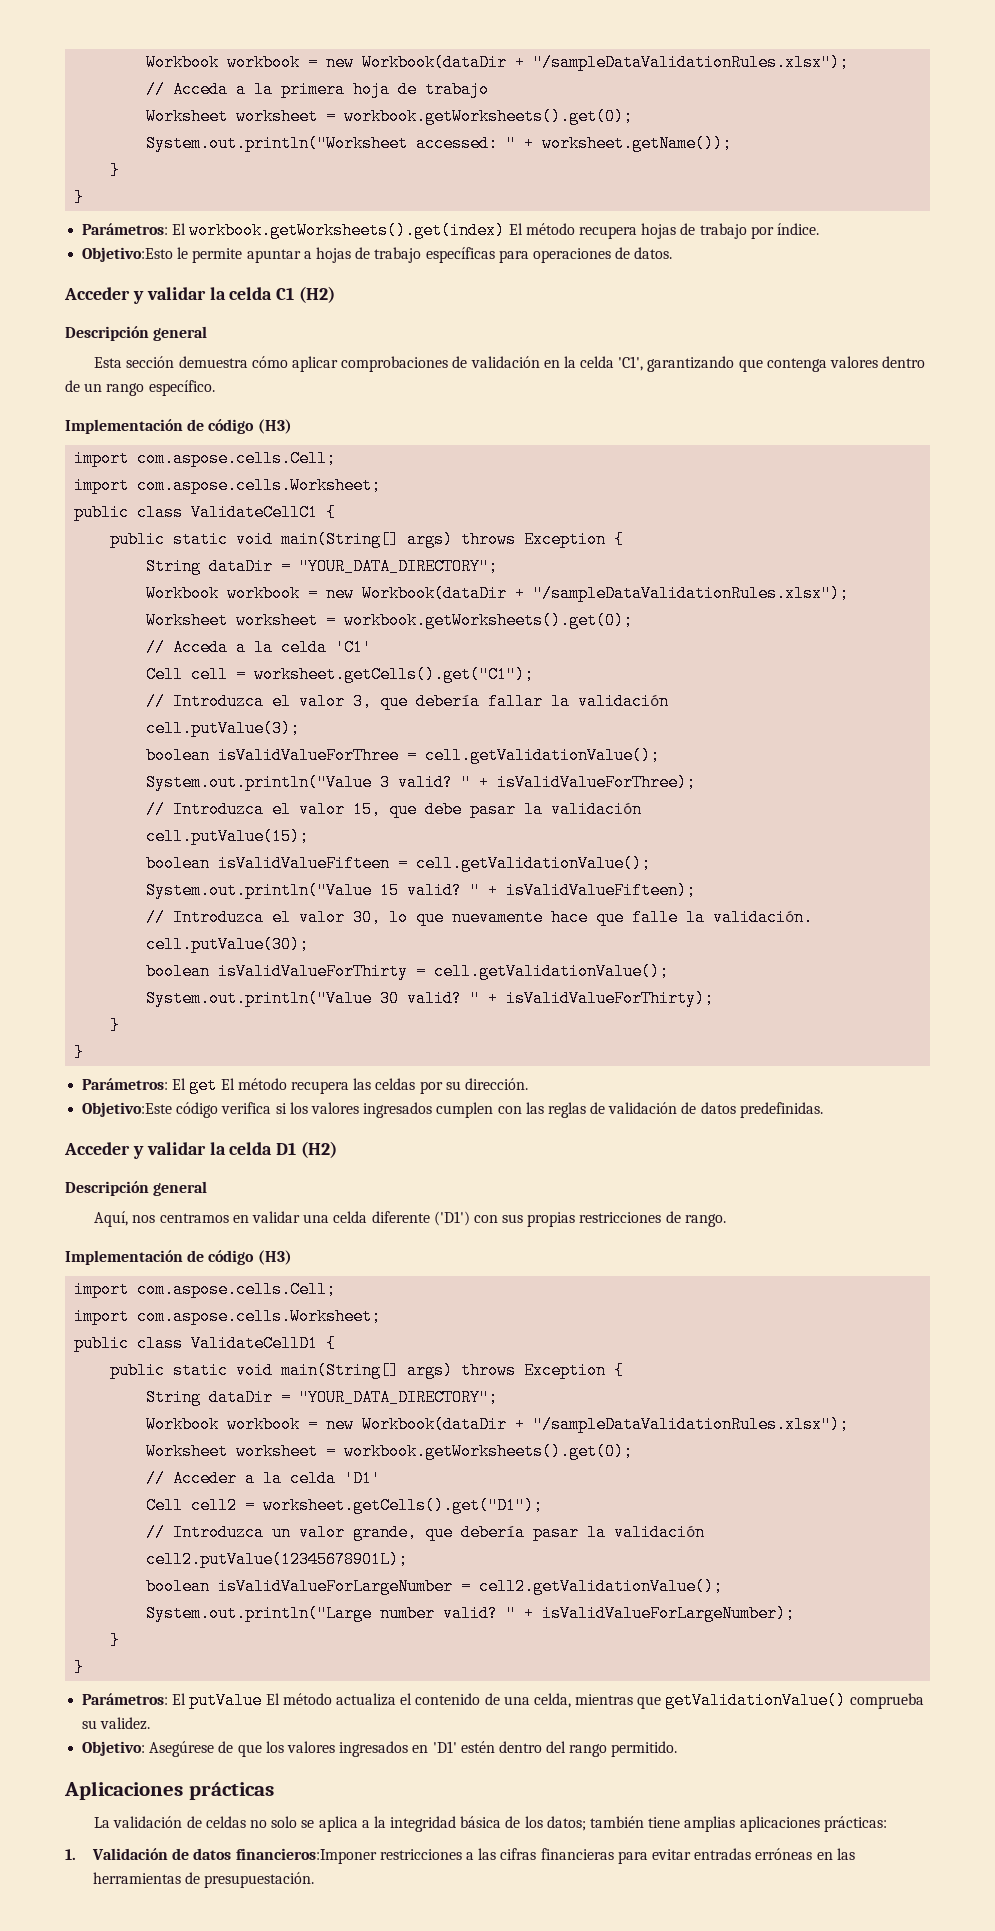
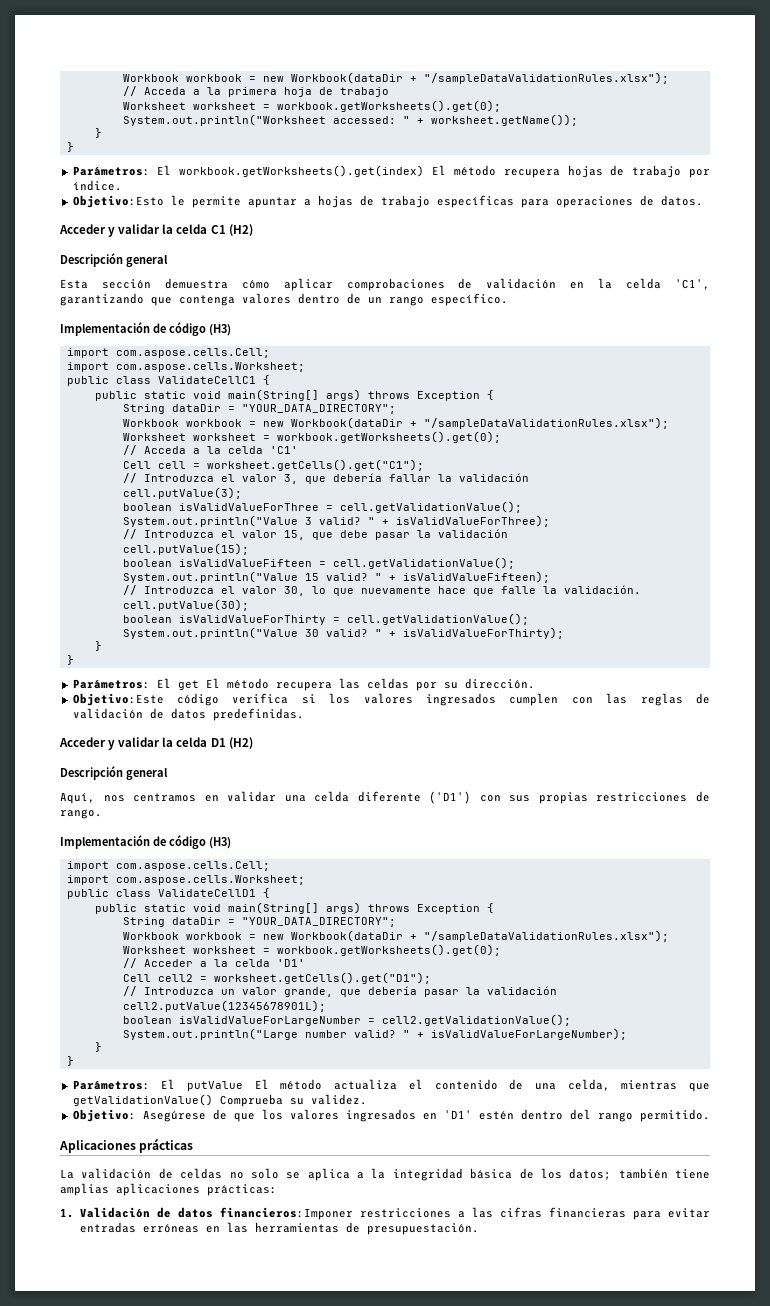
- Parámetros: El putValue El método actualiza el contenido de una celda, mientras que getValidationValue() comprueba su validez.
+ Parámetros: El putValue El método actualiza el contenido de una celda, mientras que getValidationValue() Comprueba su validez.

